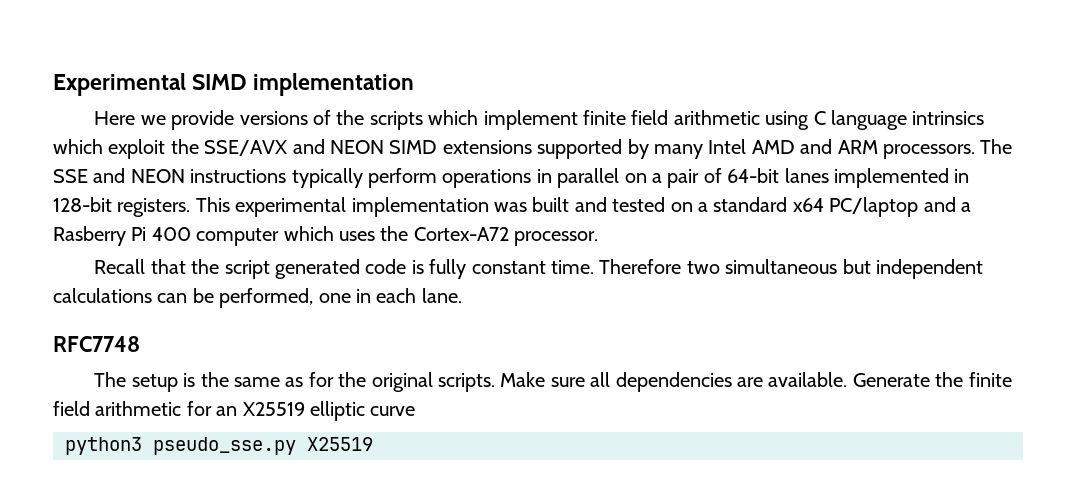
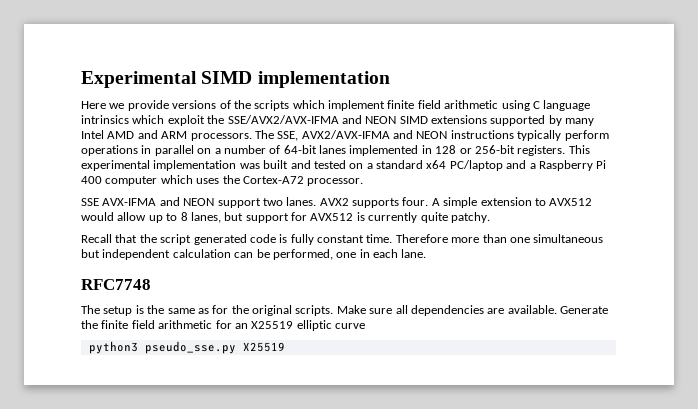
- Here we provide versions of the scripts which implement finite field arithmetic using C language intrinsics which exploit the SSE/AVX and NEON SIMD extensions supported by many Intel AMD and ARM processors.
+ Here we provide versions of the scripts which implement finite field arithmetic using C language intrinsics which exploit the SSE/AVX2/AVX-IFMA and NEON SIMD extensions supported by many Intel AMD and ARM processors.
- The SSE and NEON instructions typically perform operations in parallel on a pair of 64-bit lanes implemented in 128-bit registers.
+ The SSE, AVX2/AVX-IFMA and NEON instructions typically perform operations in parallel on a number of 64-bit lanes implemented in 128 or 256-bit registers.
- This experimental implementation was built and tested on a standard x64 PC/laptop and a Rasberry Pi 400 computer which uses the Cortex-A72 processor.
+ This experimental implementation was built and tested on a standard x64 PC/laptop and a Raspberry Pi 400 computer which uses the Cortex-A72 processor.
+ SSE AVX-IFMA and NEON support two lanes. AVX2 supports four. A simple extension to AVX512 would allow up to 8 lanes, but support for AVX512 is currently quite patchy.
- Therefore two simultaneous but independent calculations can be performed, one in each lane.
+ Therefore more than one simultaneous but independent calculation can be performed, one in each lane.

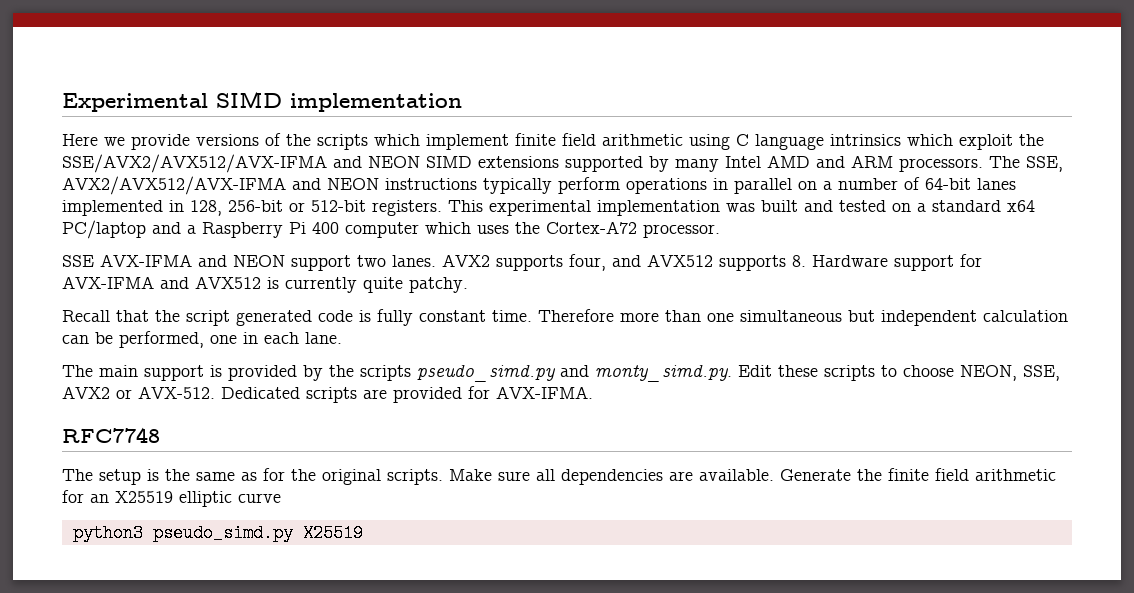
- Here we provide versions of the scripts which implement finite field arithmetic using C language intrinsics which exploit the SSE/AVX2/AVX-IFMA and NEON SIMD extensions supported by many Intel AMD and ARM processors.
+ Here we provide versions of the scripts which implement finite field arithmetic using C language intrinsics which exploit the SSE/AVX2/AVX512/AVX-IFMA and NEON SIMD extensions supported by many Intel AMD and ARM processors.
- The SSE, AVX2/AVX-IFMA and NEON instructions typically perform operations in parallel on a number of 64-bit lanes implemented in 128 or 256-bit registers.
+ The SSE, AVX2/AVX512/AVX-IFMA and NEON instructions typically perform operations in parallel on a number of 64-bit lanes implemented in 128, 256-bit or 512-bit registers.
- AVX2 supports four. A simple extension to AVX512 would allow up to 8 lanes, but support for AVX512 is currently quite patchy.
+ AVX2 supports four, and AVX512 supports 8. Hardware support for AVX-IFMA and AVX512 is currently quite patchy.
+ The main support is provided by the scripts pseudo_simd.py and monty_simd.py. Edit these scripts to choose NEON, SSE, AVX2 or AVX-512. Dedicated scripts are provided for AVX-IFMA.
- python3 pseudo_sse.py X25519
+ python3 pseudo_simd.py X25519

